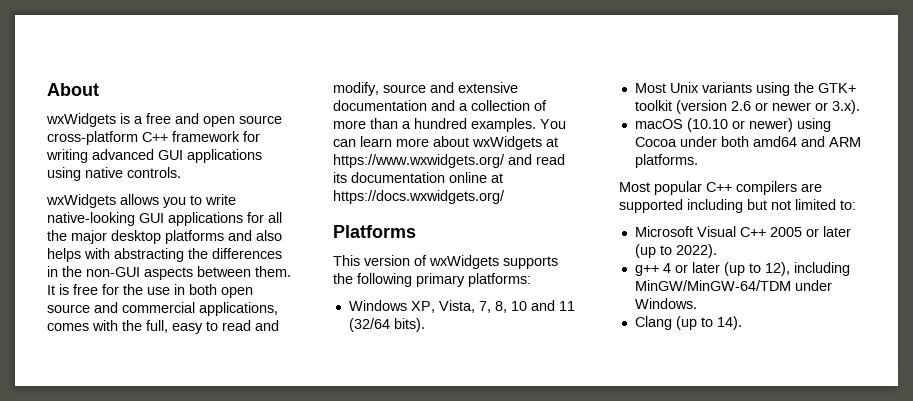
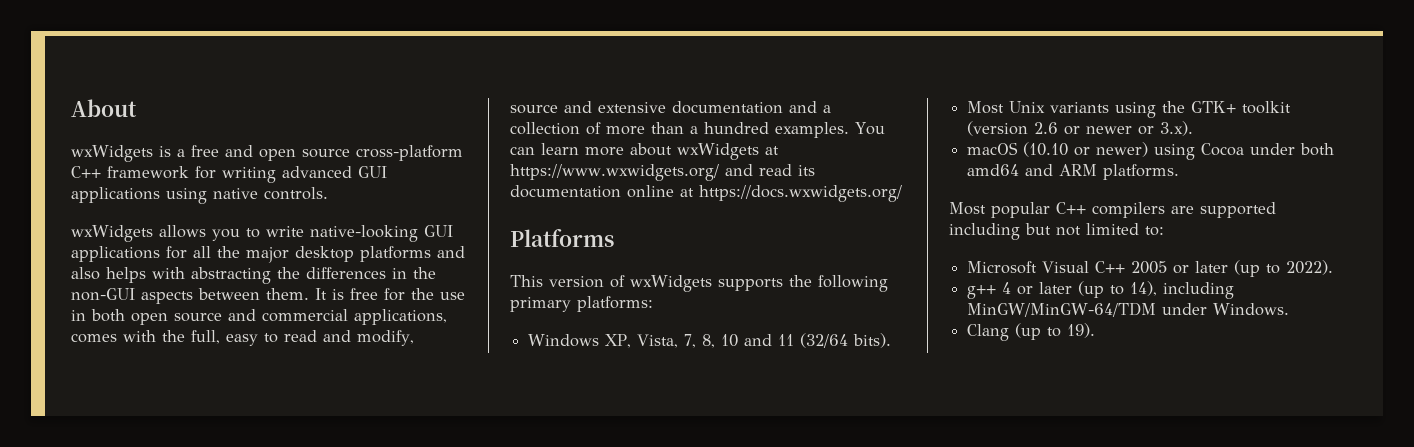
- g++ 4 or later (up to 12), including MinGW/MinGW-64/TDM under Windows.
+ g++ 4 or later (up to 14), including MinGW/MinGW-64/TDM under Windows.
- Clang (up to 14).
+ Clang (up to 19).

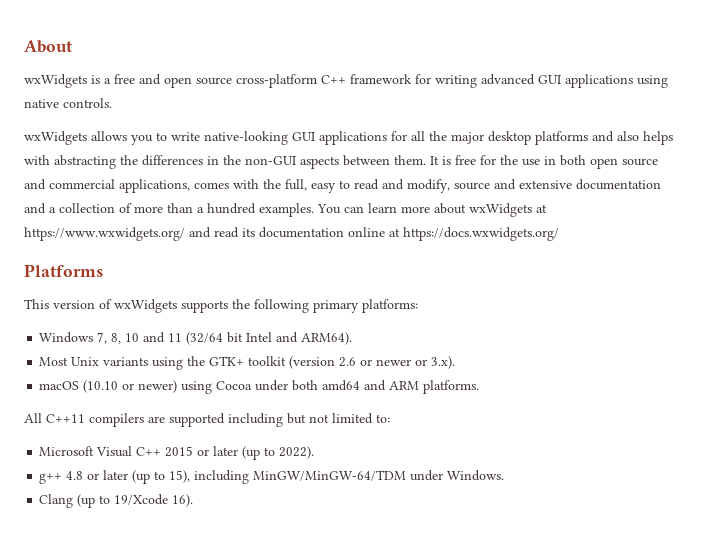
- Windows XP, Vista, 7, 8, 10 and 11 (32/64 bits).
+ Windows 7, 8, 10 and 11 (32/64 bit Intel and ARM64).
- Most popular C++ compilers are supported including but not limited to:
+ All C++11 compilers are supported including but not limited to:
- Microsoft Visual C++ 2005 or later (up to 2022).
+ Microsoft Visual C++ 2015 or later (up to 2022).
- g++ 4 or later (up to 14), including MinGW/MinGW-64/TDM under Windows.
+ g++ 4.8 or later (up to 15), including MinGW/MinGW-64/TDM under Windows.
- Clang (up to 19).
+ Clang (up to 19/Xcode 16).

